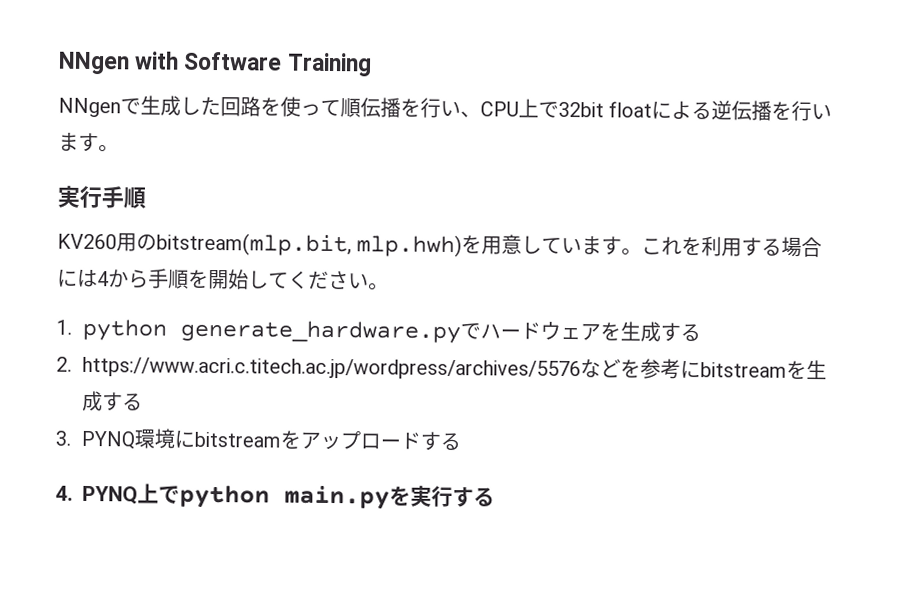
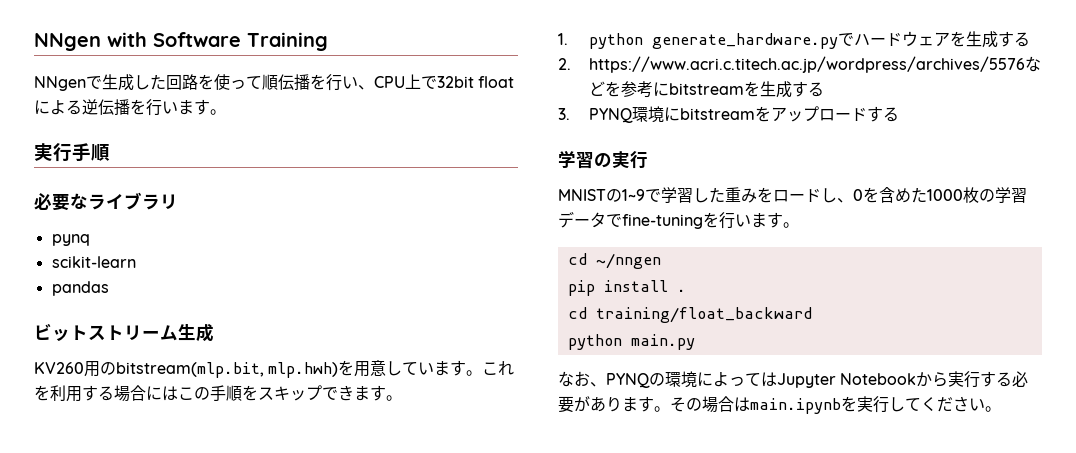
+ 必要なライブラリ
+ pynq
+ scikit-learn
+ pandas
+ ビットストリーム生成
- これを利用する場合には4から手順を開始してください。
+ これを利用する場合にはこの手順をスキップできます。
- 4. PYNQ上でpython main.pyを実行する
+ 学習の実行
+ MNISTの1~9で学習した重みをロードし、0を含めた1000枚の学習データでfine-tuningを行います。
+ cd ~/nngen
+ pip install .
+ cd training/float_backward
+ python main.py
+ なお、PYNQの環境によってはJupyter Notebookから実行する必要があります。その場合はmain.ipynbを実行してください。

